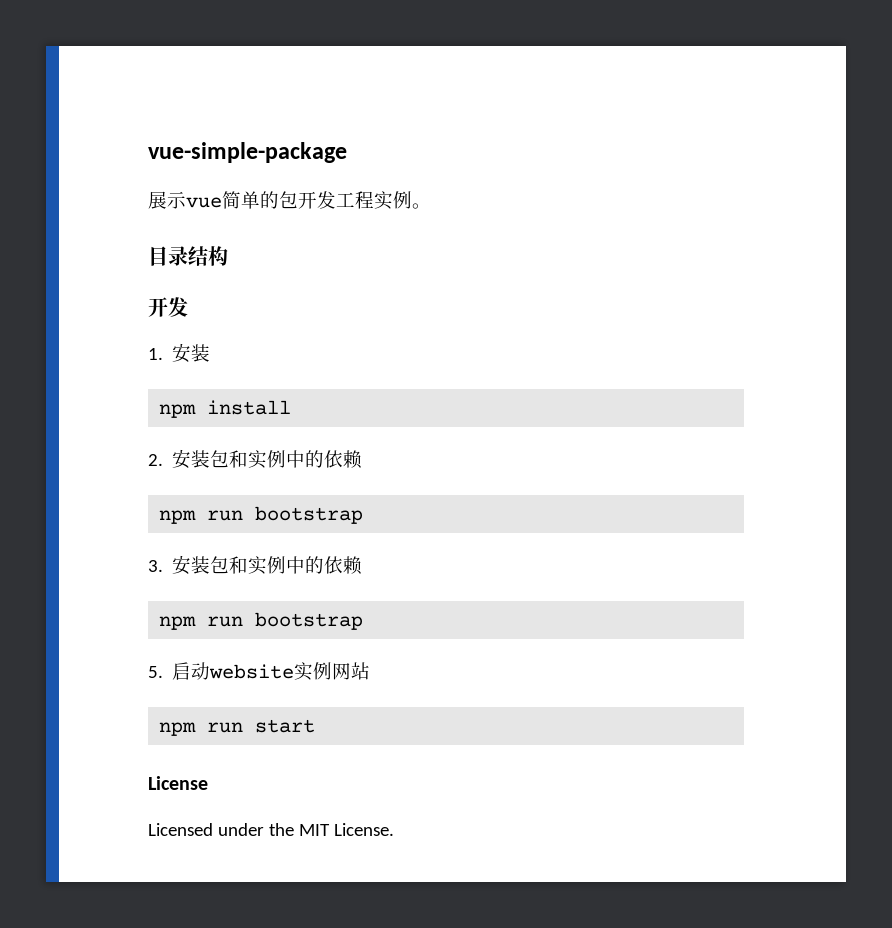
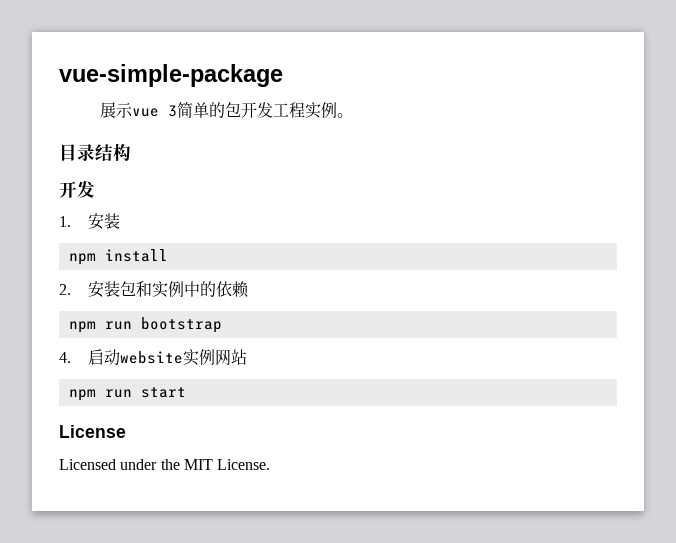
- 展示vue简单的包开发工程实例。
+ 展示vue 3简单的包开发工程实例。
- 3.安装包和实例中的依赖
- npm run bootstrap
- 5.启动website实例网站
+ 4.启动website实例网站

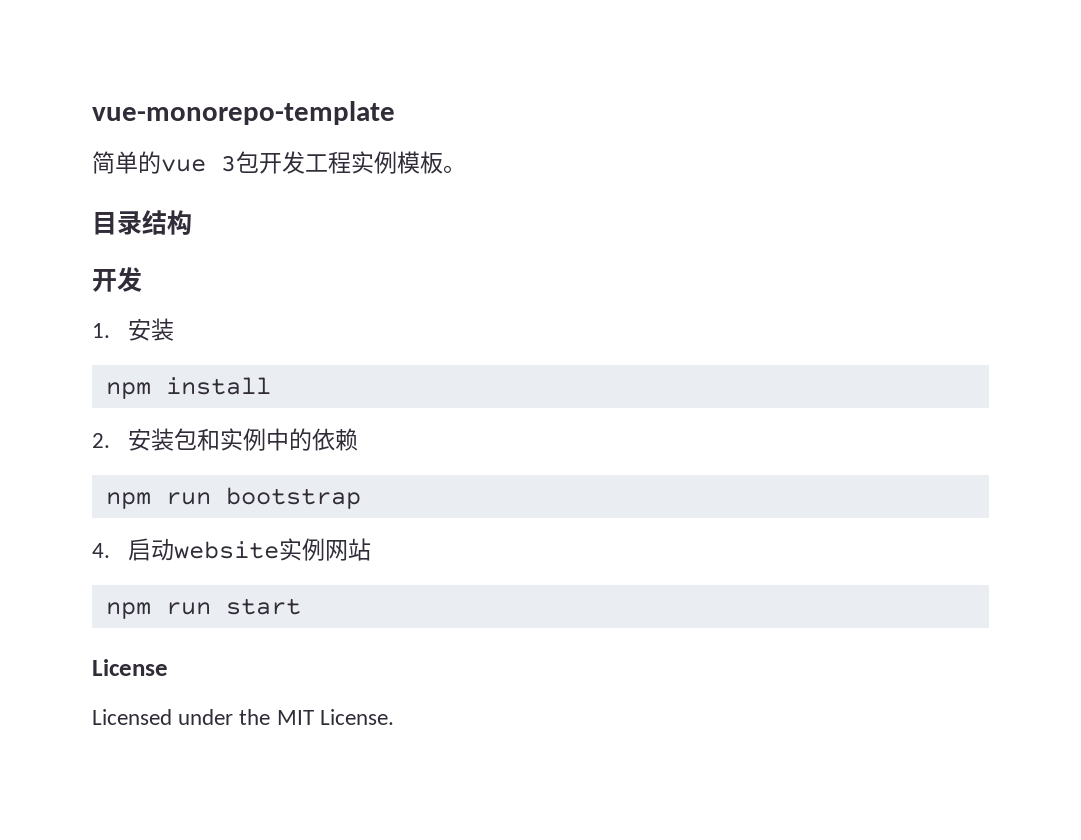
- vue-simple-package
- 展示vue 3简单的包开发工程实例。
+ vue-monorepo-template
+ 简单的vue 3包开发工程实例模板。

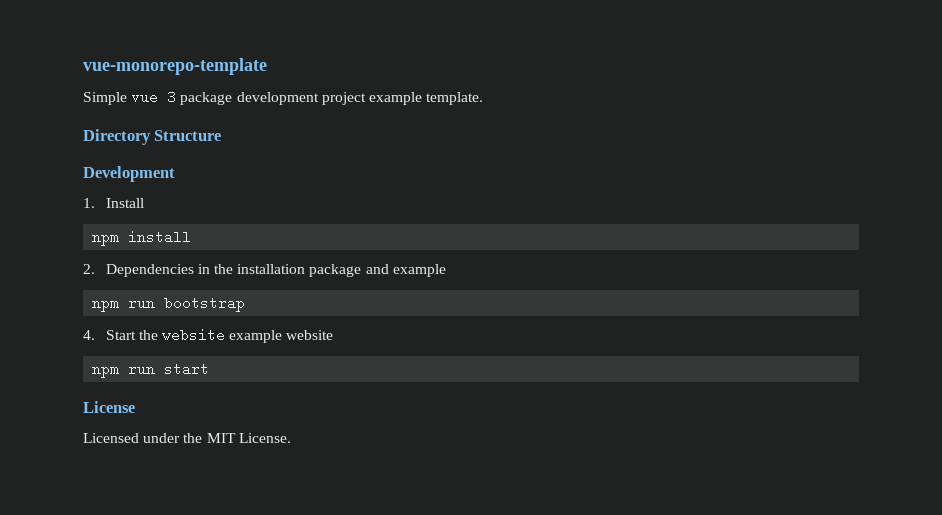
- 简单的vue 3包开发工程实例模板。
- 目录结构
- 开发
+ Simple vue 3 package development project example template.
+ Directory Structure
+ Development
- 1.安装
+ 1. Install
- 2.安装包和实例中的依赖
+ 2. Dependencies in the installation package and example
- 4.启动website实例网站
+ 4. Start the website example website

